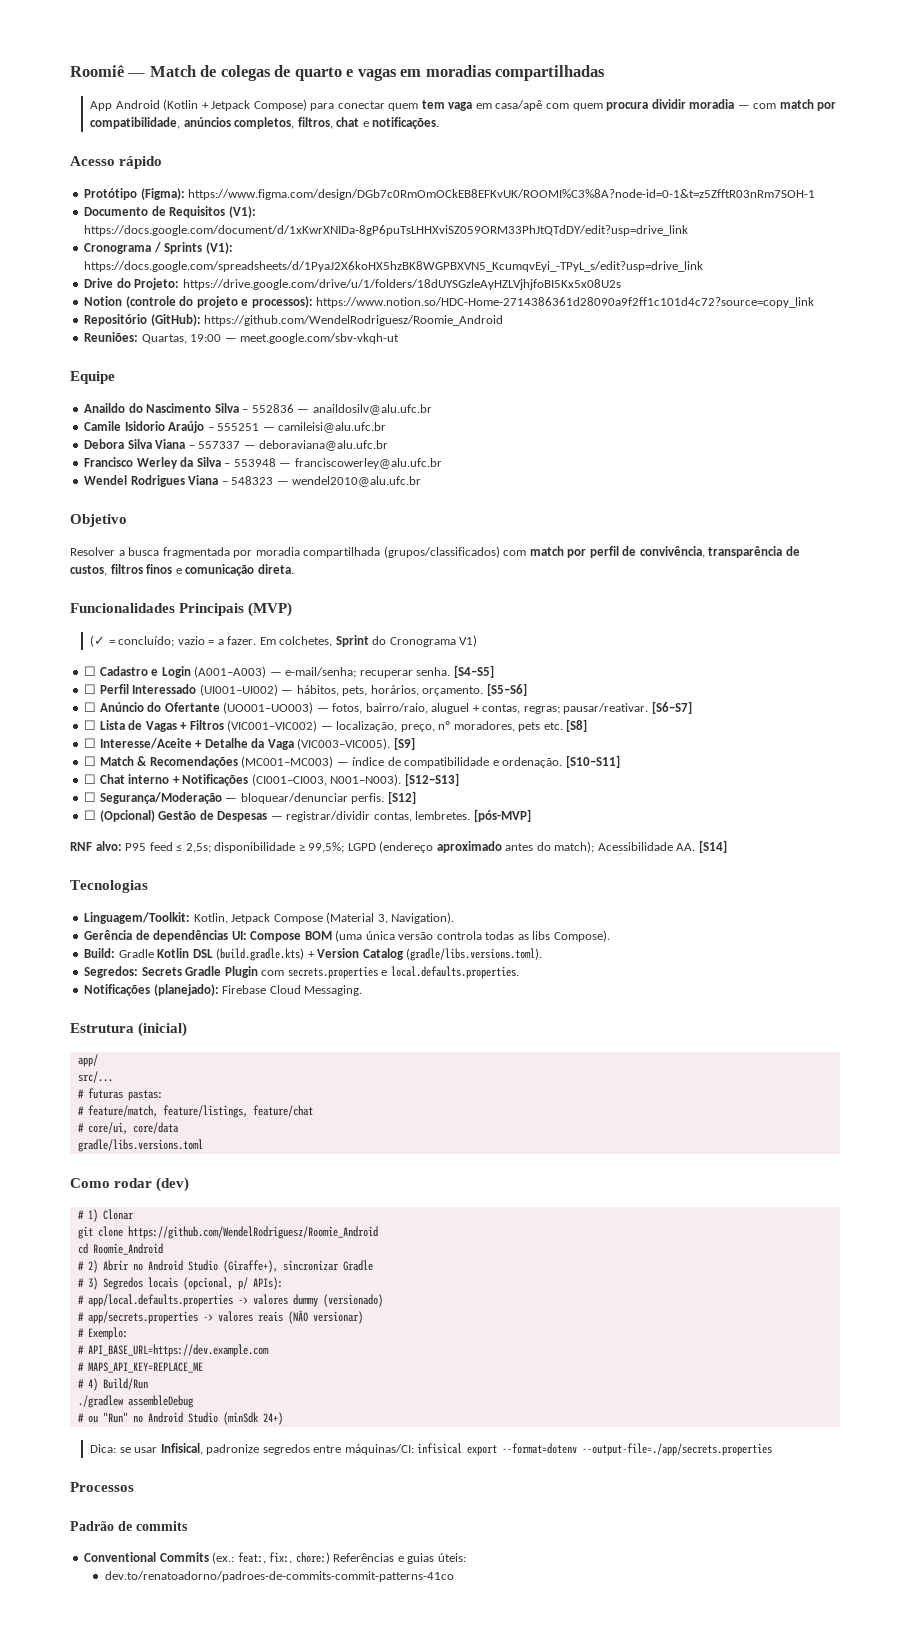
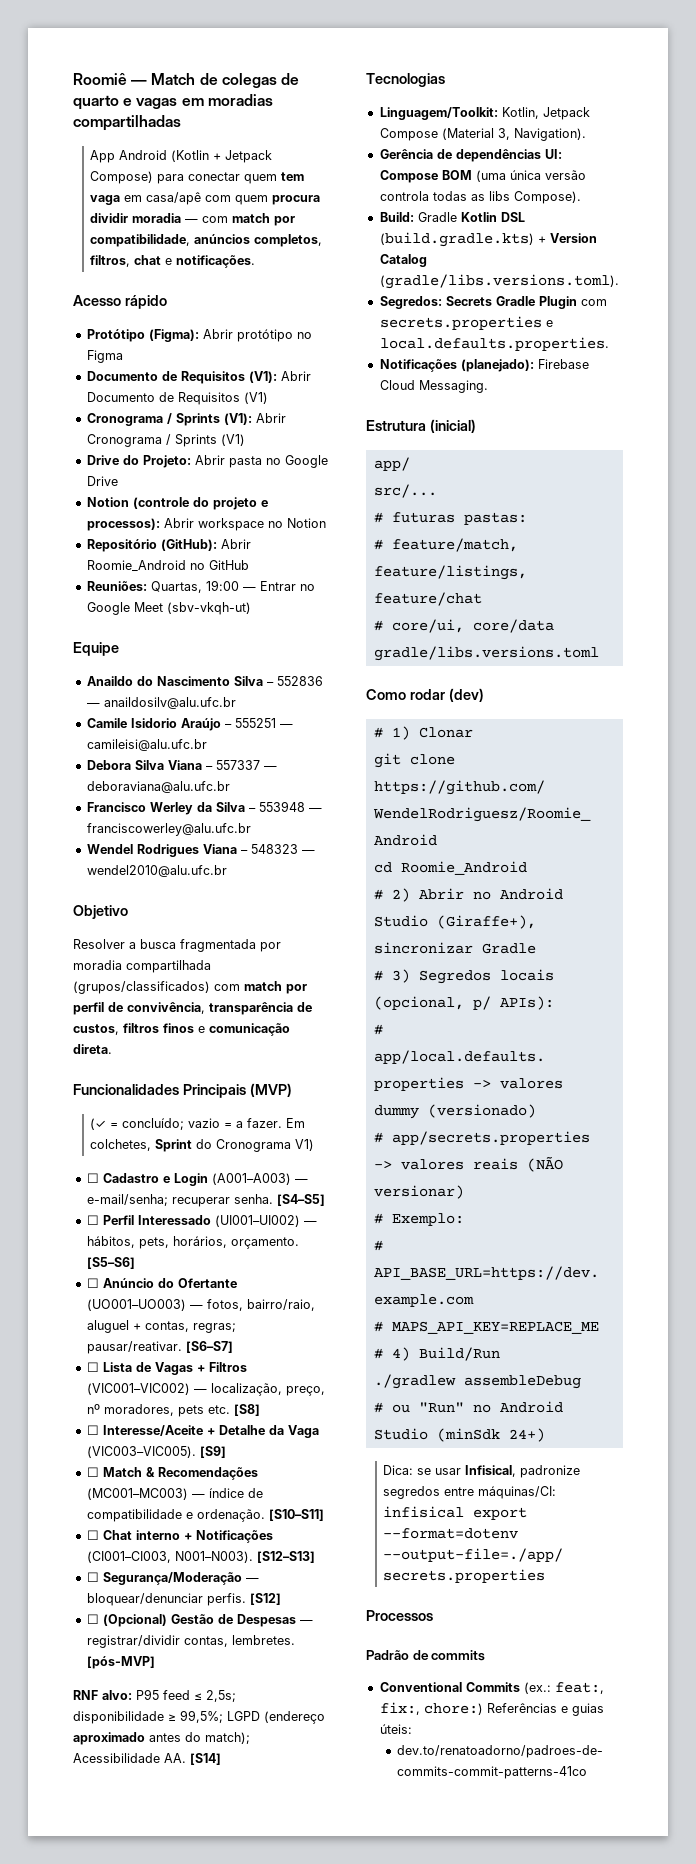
- Protótipo (Figma): https://www.figma.com/design/DGb7c0RmOmOCkEB8EFKvUK/ROOMI%C3%8A?node-id=0-1&t=z5ZfftR03nRm7SOH-1
+ Protótipo (Figma): Abrir protótipo no Figma
- Documento de Requisitos (V1): https://docs.google.com/document/d/1xKwrXNIDa-8gP6puTsLHHXviSZ059ORM33PhJtQTdDY/edit?usp=drive_link
+ Documento de Requisitos (V1): Abrir Documento de Requisitos (V1)
- Cronograma / Sprints (V1): https://docs.google.com/spreadsheets/d/1PyaJ2X6koHX5hzBK8WGPBXVN5_KcumqvEyi_-TPyL_s/edit?usp=drive_link
- Drive do Projeto: https://drive.google.com/drive/u/1/folders/18dUYSGzleAyHZLVjhjfoBI5Kx5x08U2s
+ Cronograma / Sprints (V1): Abrir Cronograma / Sprints (V1)
+ Drive do Projeto: Abrir pasta no Google Drive
- Notion (controle do projeto e processos): https://www.notion.so/HDC-Home-2714386361d28090a9f2ff1c101d4c72?source=copy_link
- Repositório (GitHub): https://github.com/WendelRodriguesz/Roomie_Android
+ Notion (controle do projeto e processos): Abrir workspace no Notion
+ Repositório (GitHub): Abrir Roomie_Android no GitHub
- Reuniões: Quartas, 19:00 — meet.google.com/sbv-vkqh-ut
+ Reuniões: Quartas, 19:00 — Entrar no Google Meet (sbv-vkqh-ut)

